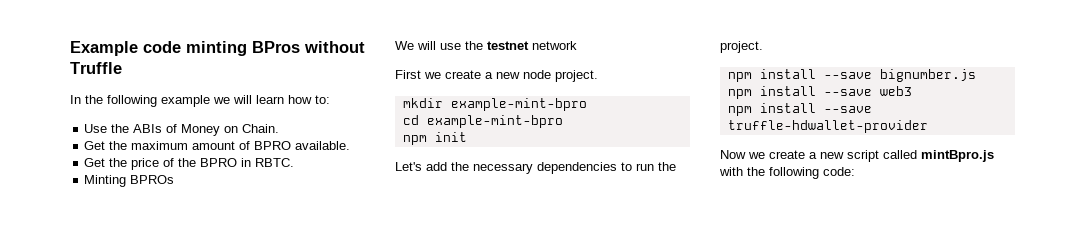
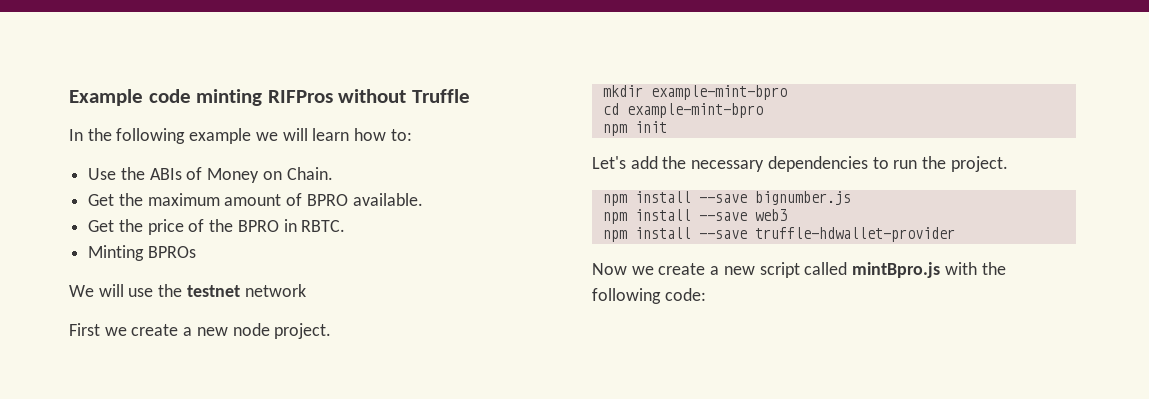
- Example code minting BPros without Truffle
+ Example code minting RIFPros without Truffle

